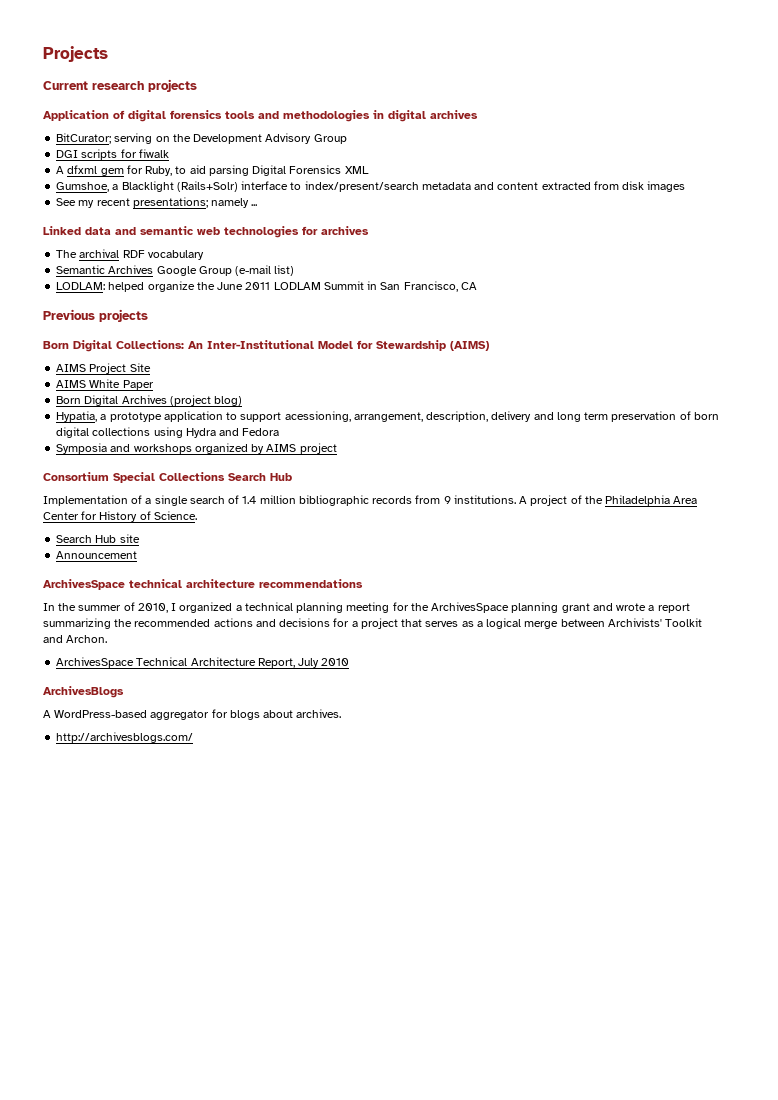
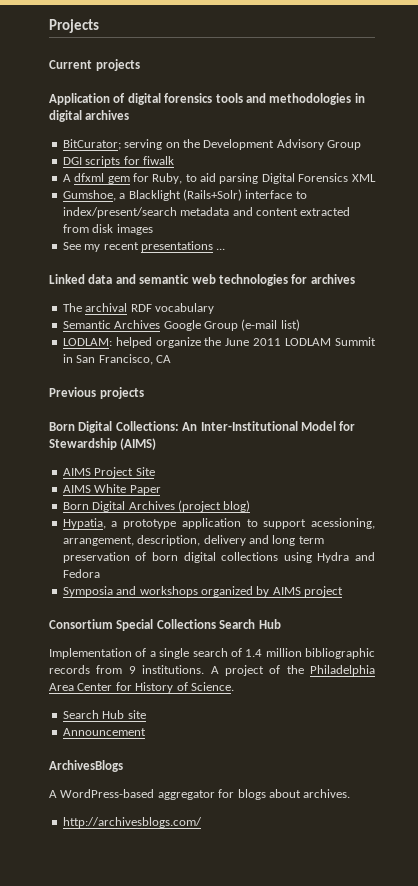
- Current research projects
+ Current projects
- See my recent presentations; namely ...
+ See my recent presentations ...
- ArchivesSpace technical architecture recommendations
- In the summer of 2010, I organized a technical planning meeting for the ArchivesSpace planning grant and wrote a report summarizing the recommended actions and decisions for a project that serves as a logical merge between Archivists' Toolkit and Archon.
- ArchivesSpace Technical Architecture Report, July 2010

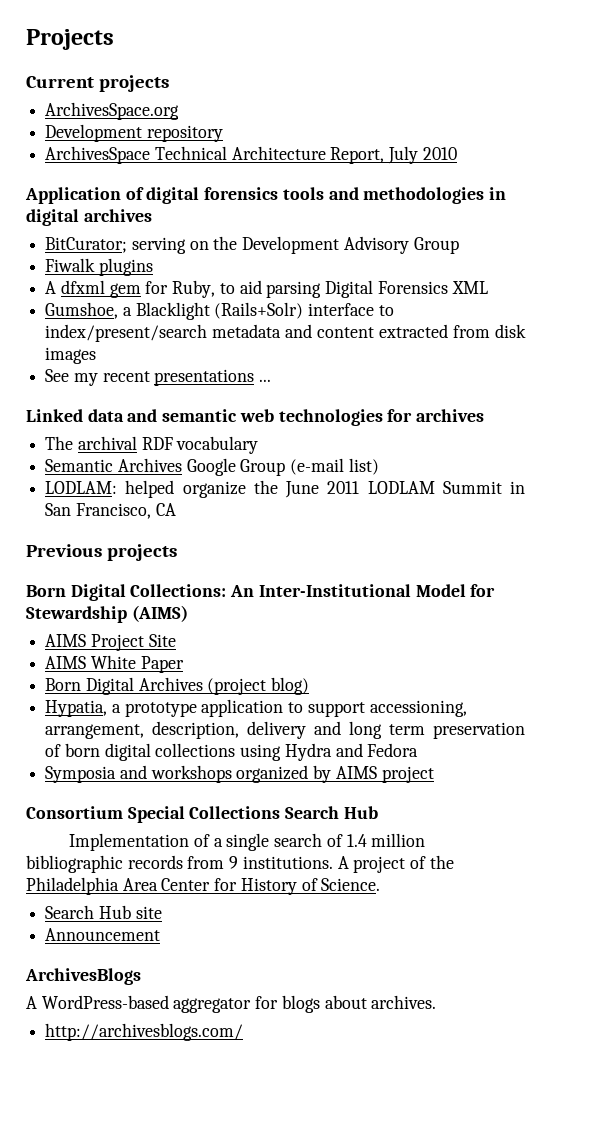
+ ArchivesSpace.org
+ Development repository
+ ArchivesSpace Technical Architecture Report, July 2010
- DGI scripts for fiwalk
+ Fiwalk plugins
- Hypatia, a prototype application to support acessioning, arrangement, description, delivery and long term preservation of born digital collections using Hydra and Fedora
+ Hypatia, a prototype application to support accessioning, arrangement, description, delivery and long term preservation of born digital collections using Hydra and Fedora

